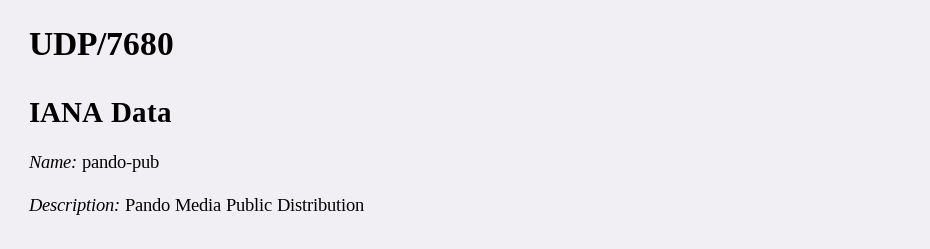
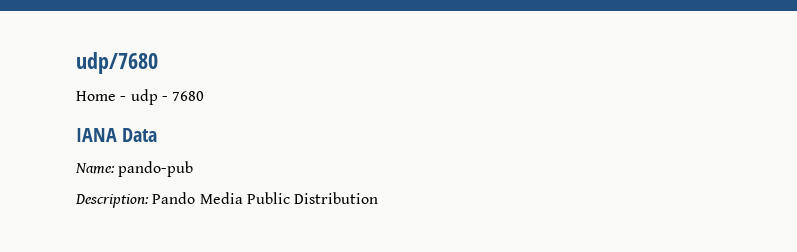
- UDP/7680
+ udp/7680
+ Home - udp - 7680

